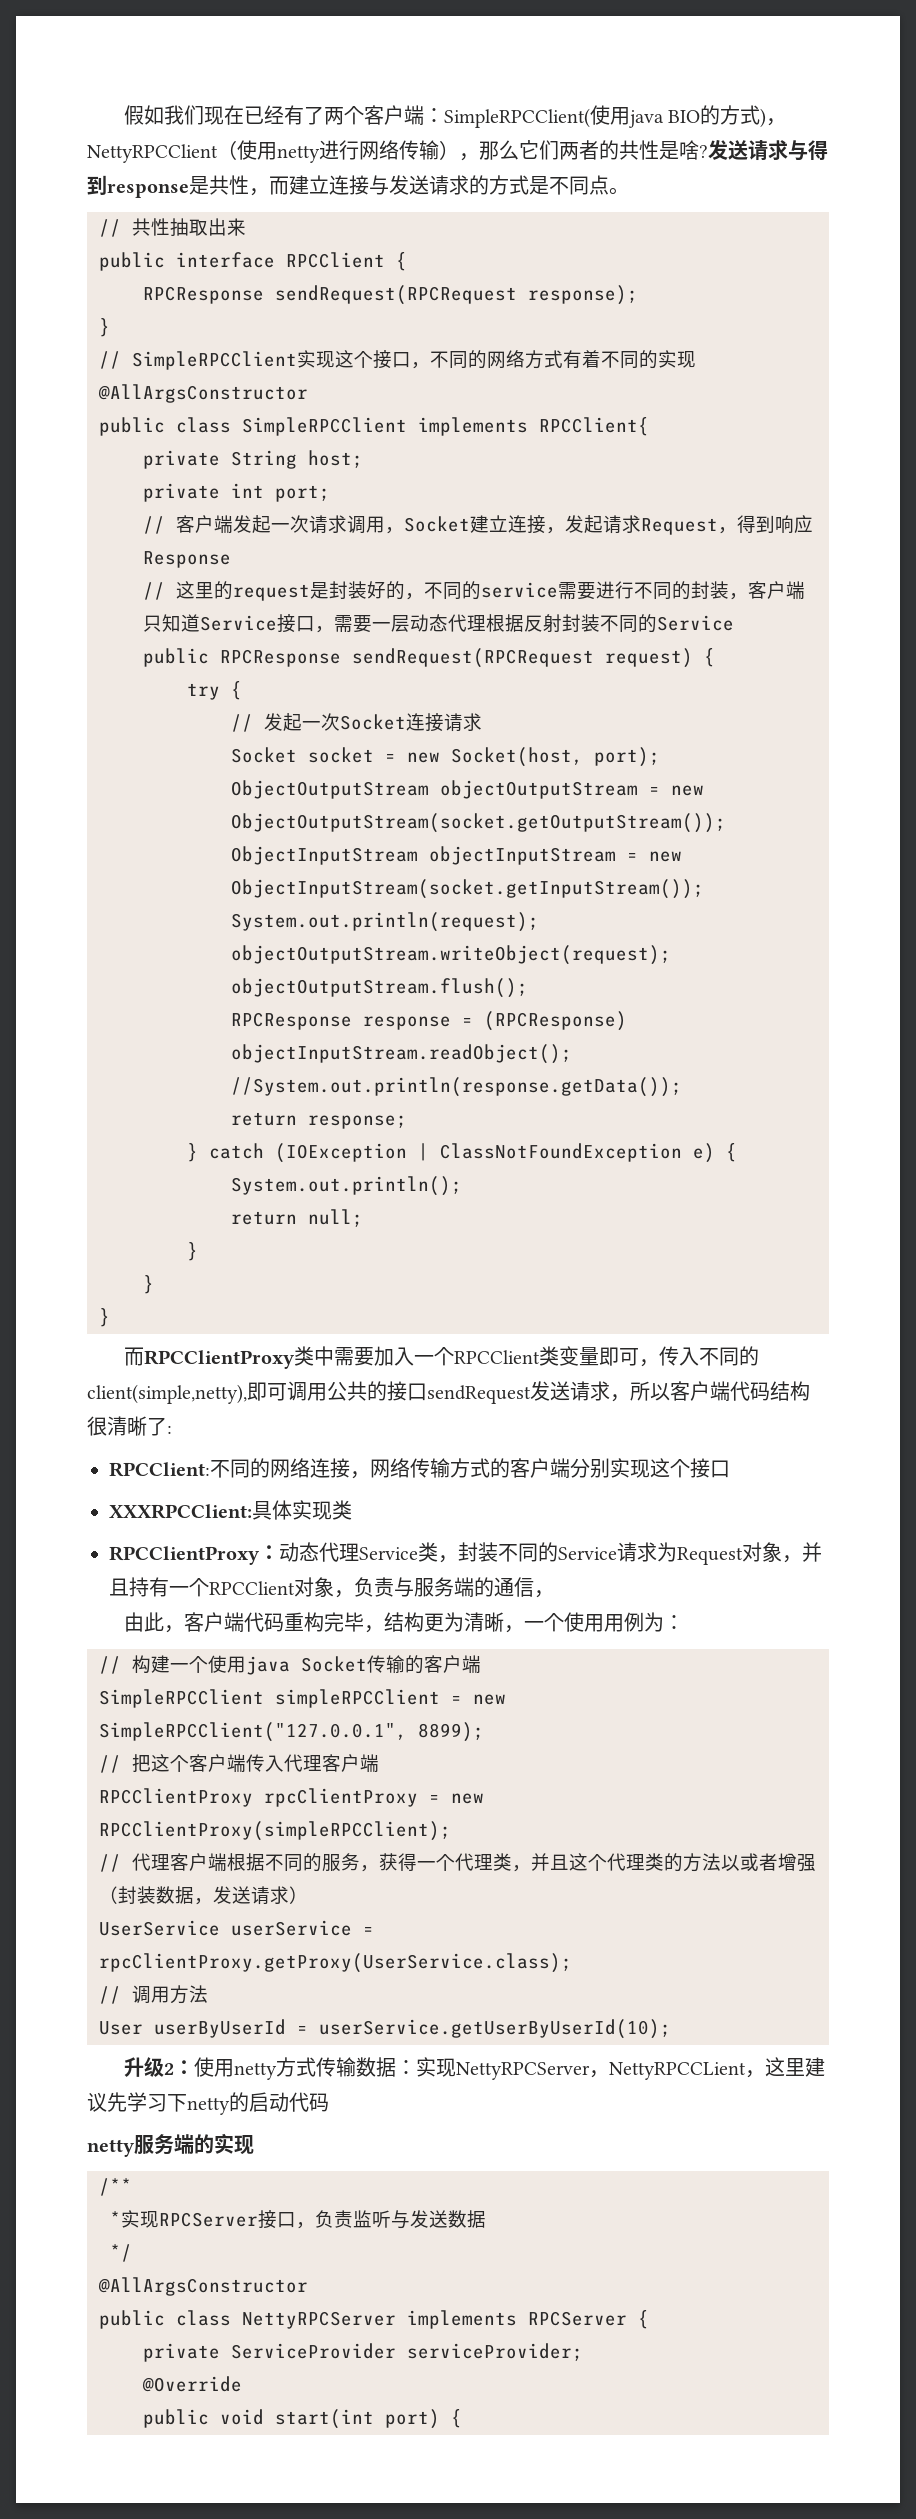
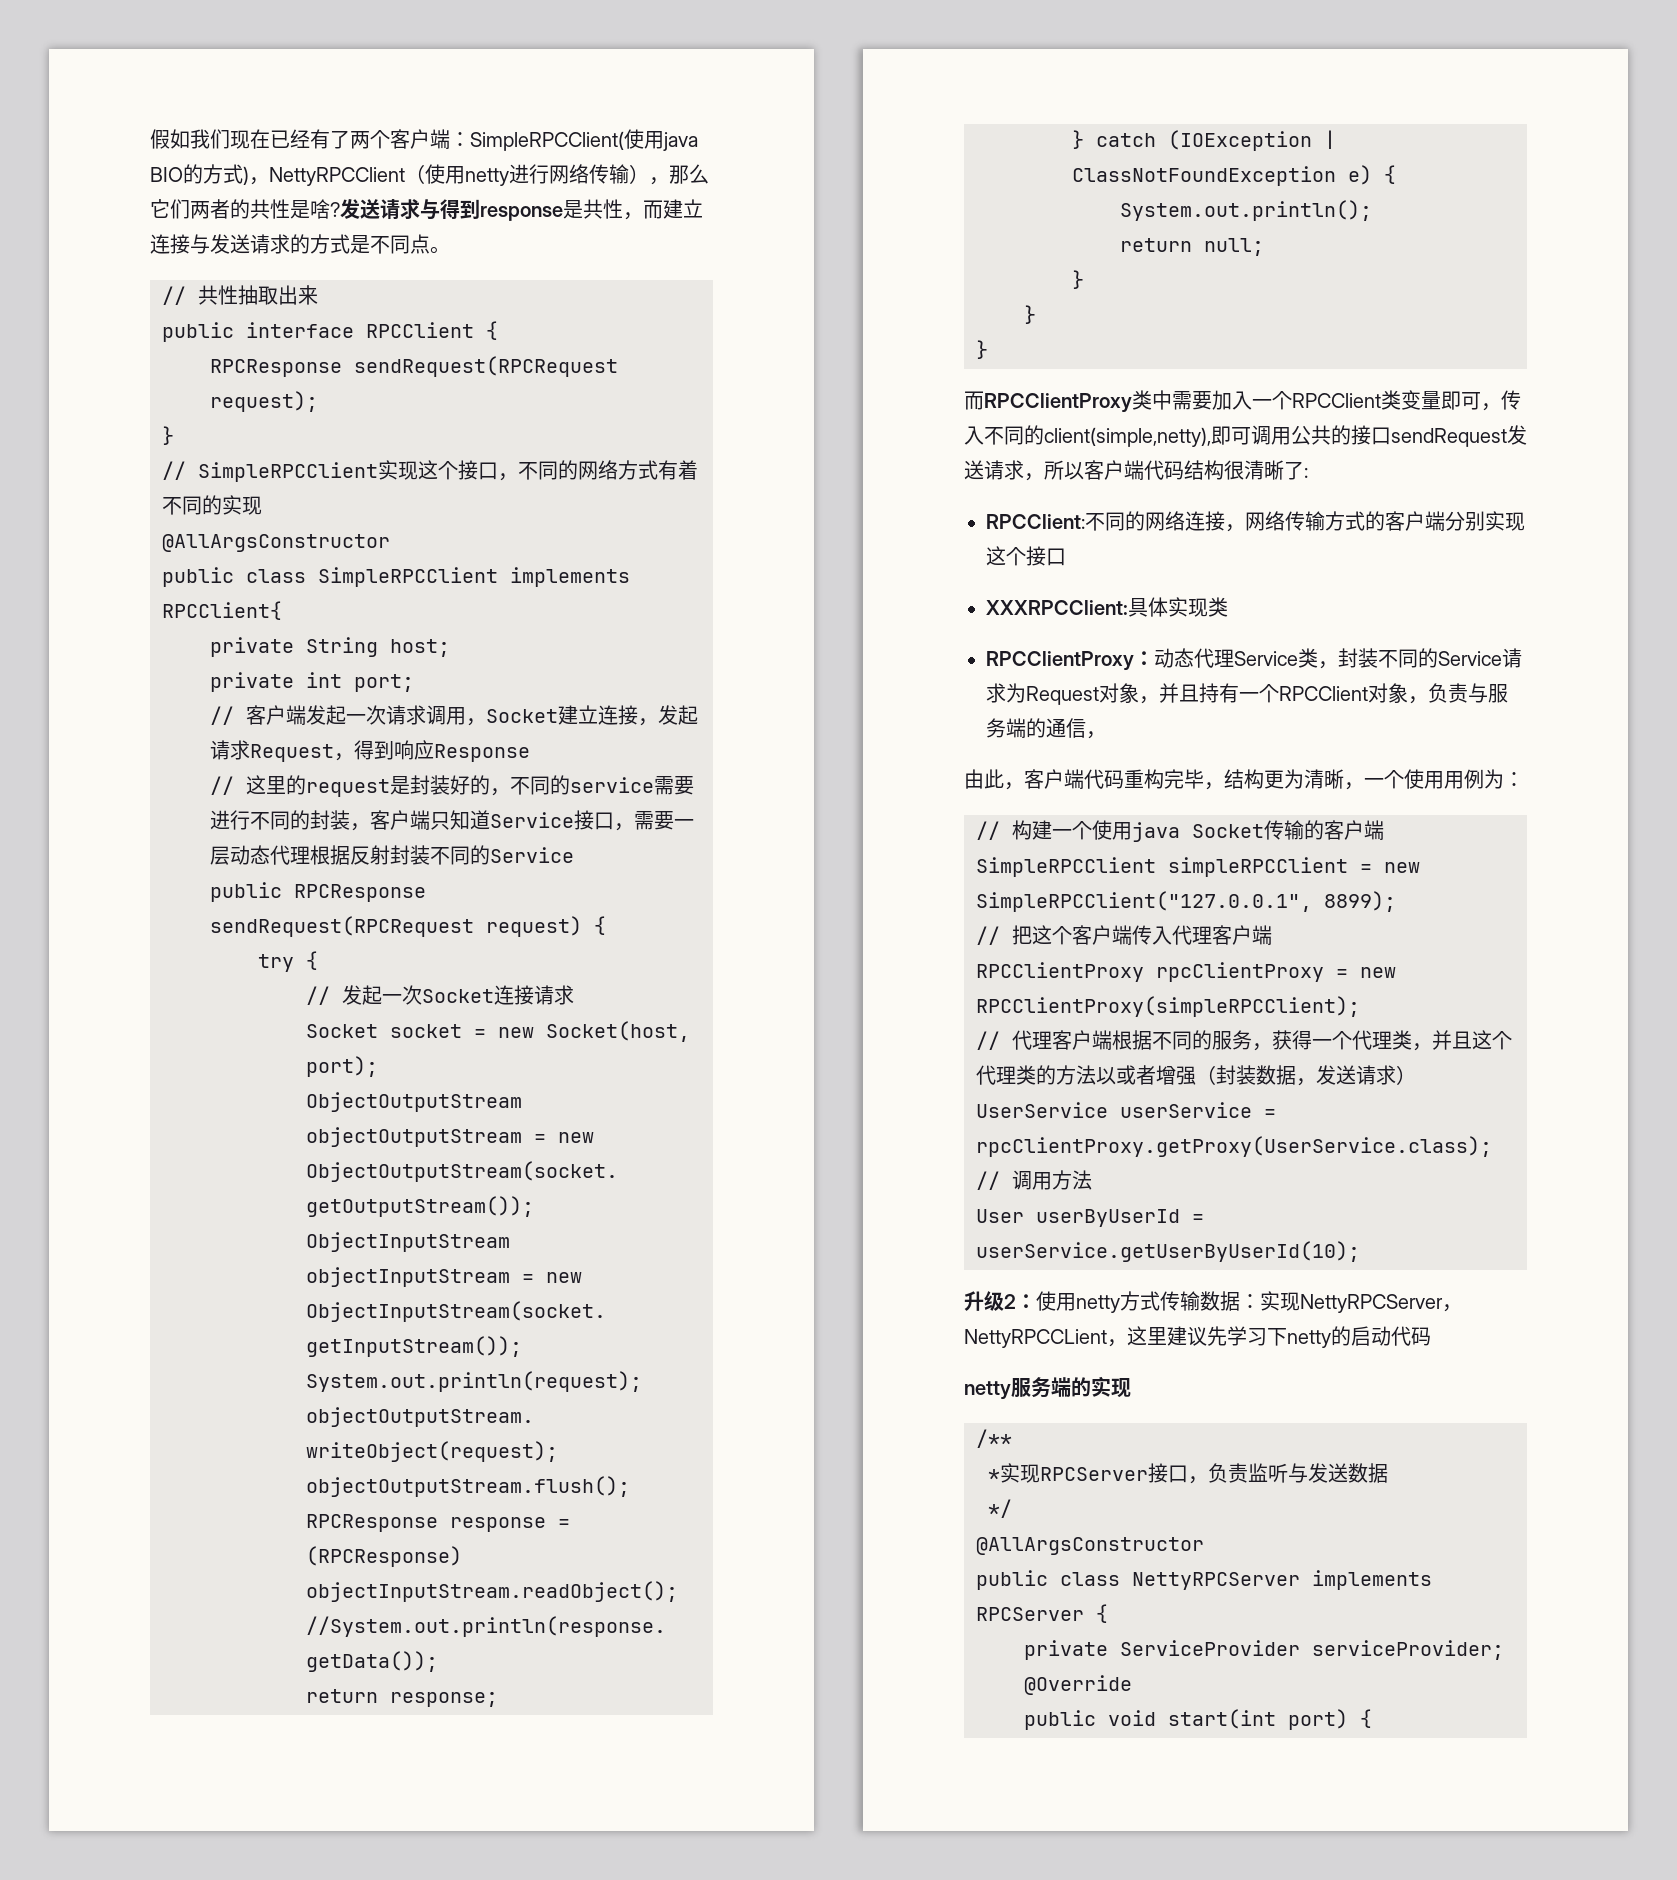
- RPCResponse sendRequest(RPCRequest response);
+ RPCResponse sendRequest(RPCRequest request);

